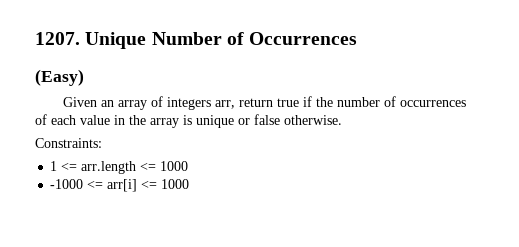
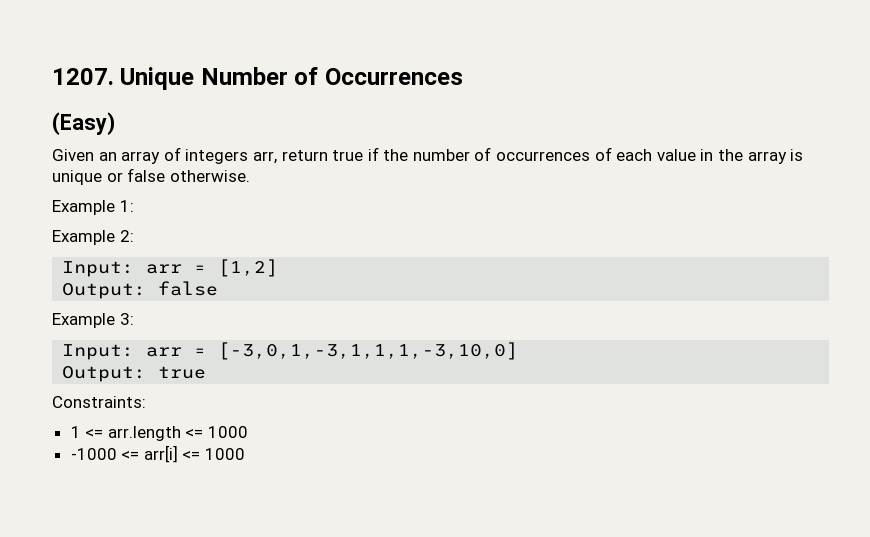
+ Example 1:
+ Example 2:
+ Input: arr = [1,2]
+ Output: false
+ Example 3:
+ Input: arr = [-3,0,1,-3,1,1,1,-3,10,0]
+ Output: true

